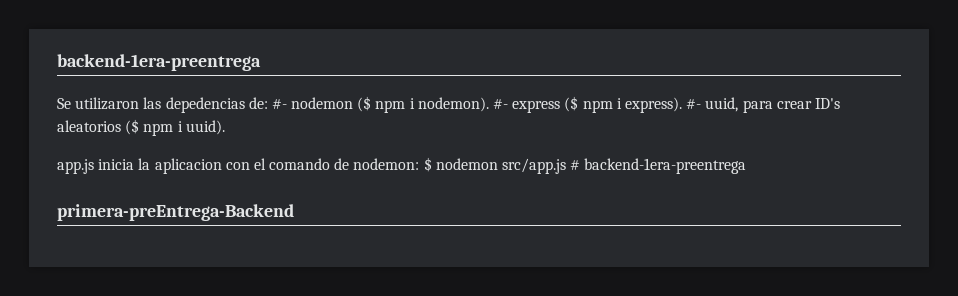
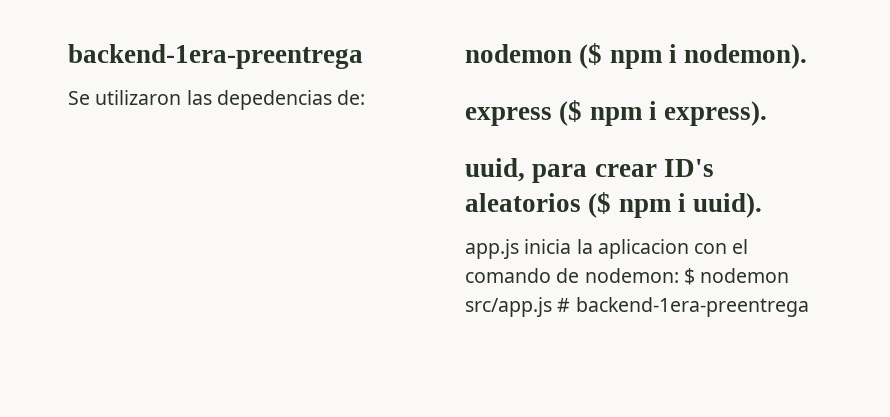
- Se utilizaron las depedencias de: #- nodemon ($ npm i nodemon). #- express ($ npm i express). #- uuid, para crear ID's aleatorios ($ npm i uuid).
+ Se utilizaron las depedencias de:
+ nodemon ($ npm i nodemon).
+ express ($ npm i express).
+ uuid, para crear ID's aleatorios ($ npm i uuid).
- primera-preEntrega-Backend

